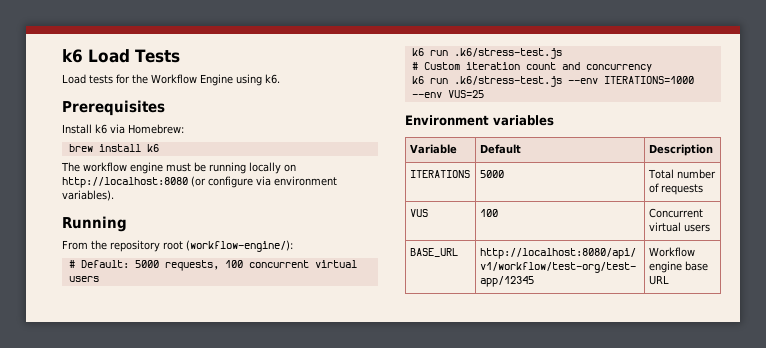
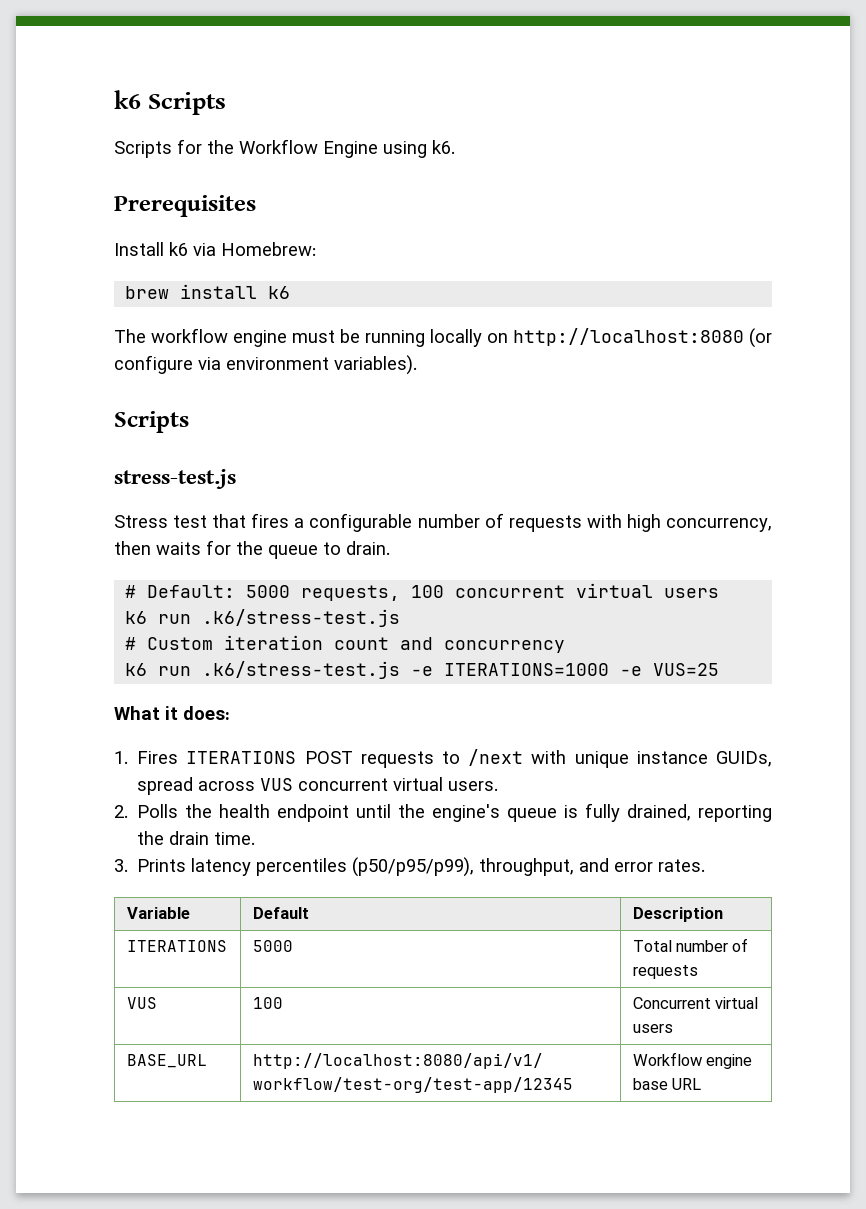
- k6 Load Tests
- Load tests for the Workflow Engine using k6.
+ k6 Scripts
+ Scripts for the Workflow Engine using k6.
  The workflow engine must be running locally on http://localhost:8080 (or configure via environment variables).
- Running
- From the repository root (workflow-engine/):
+ Scripts
+ stress-test.js
+ Stress test that fires a configurable number of requests with high concurrency, then waits for the queue to drain.
- k6 run .k6/stress-test.js --env ITERATIONS=1000 --env VUS=25
- Environment variables
+ k6 run .k6/stress-test.js -e ITERATIONS=1000 -e VUS=25
+ What it does:
+ 1. Fires ITERATIONS POST requests to /next with unique instance GUIDs, spread across VUS concurrent virtual users.
+ 2. Polls the health endpoint until the engine's queue is fully drained, reporting the drain time.
+ 3. Prints latency percentiles (p50/p95/p99), throughput, and error rates.

